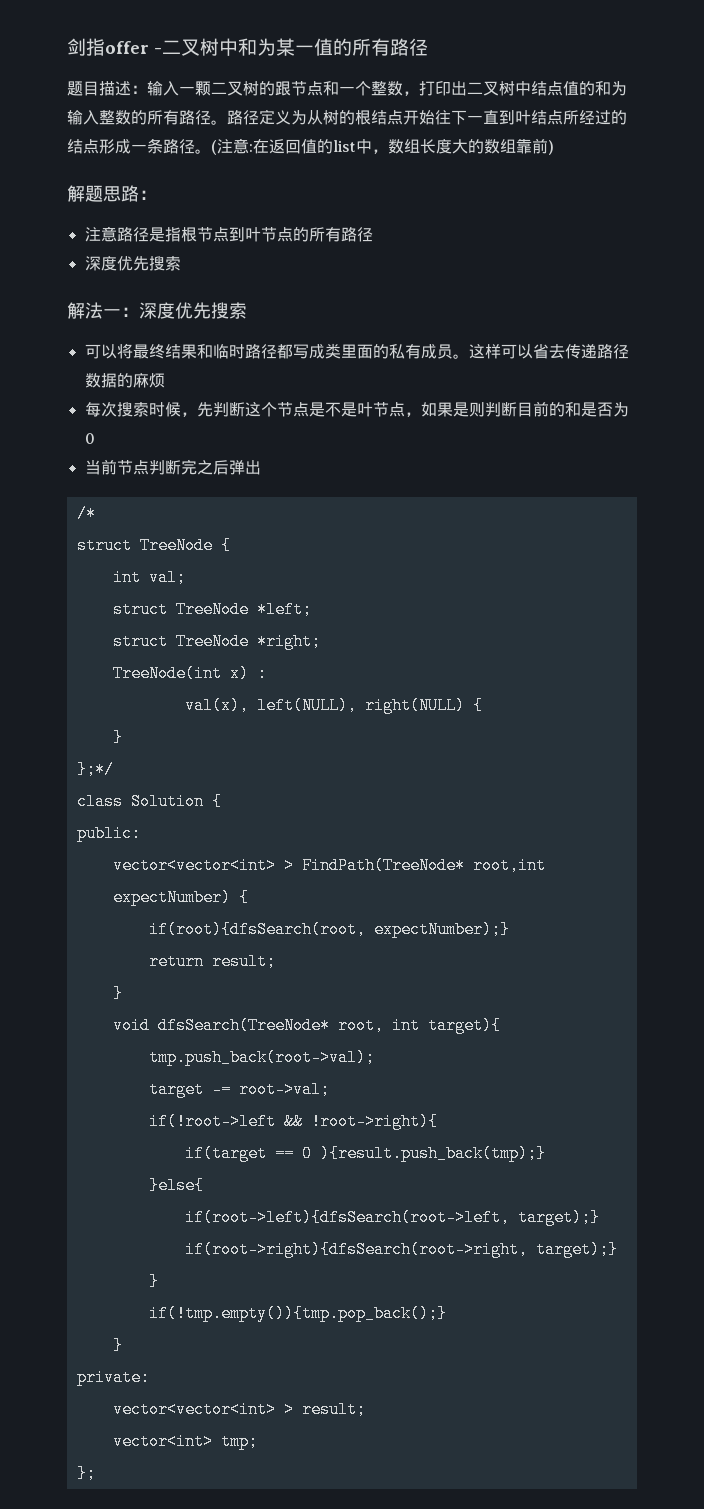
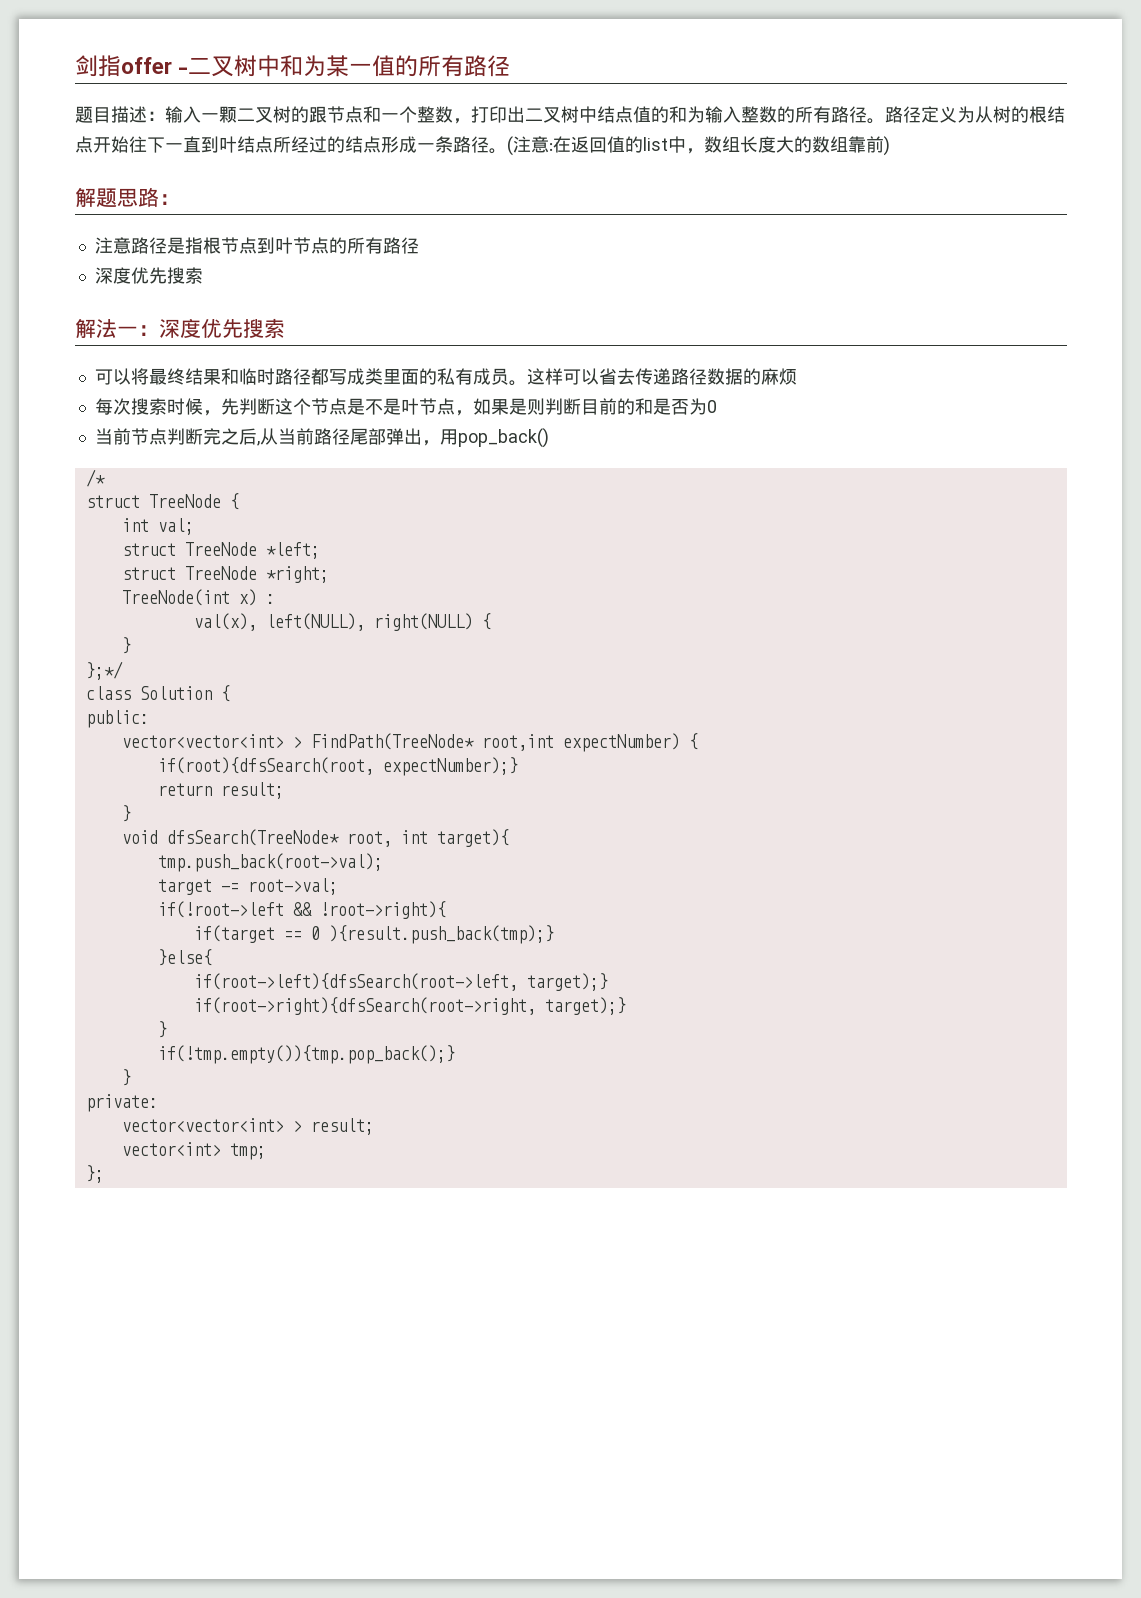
- 当前节点判断完之后弹出
+ 当前节点判断完之后,从当前路径尾部弹出，用pop_back()

